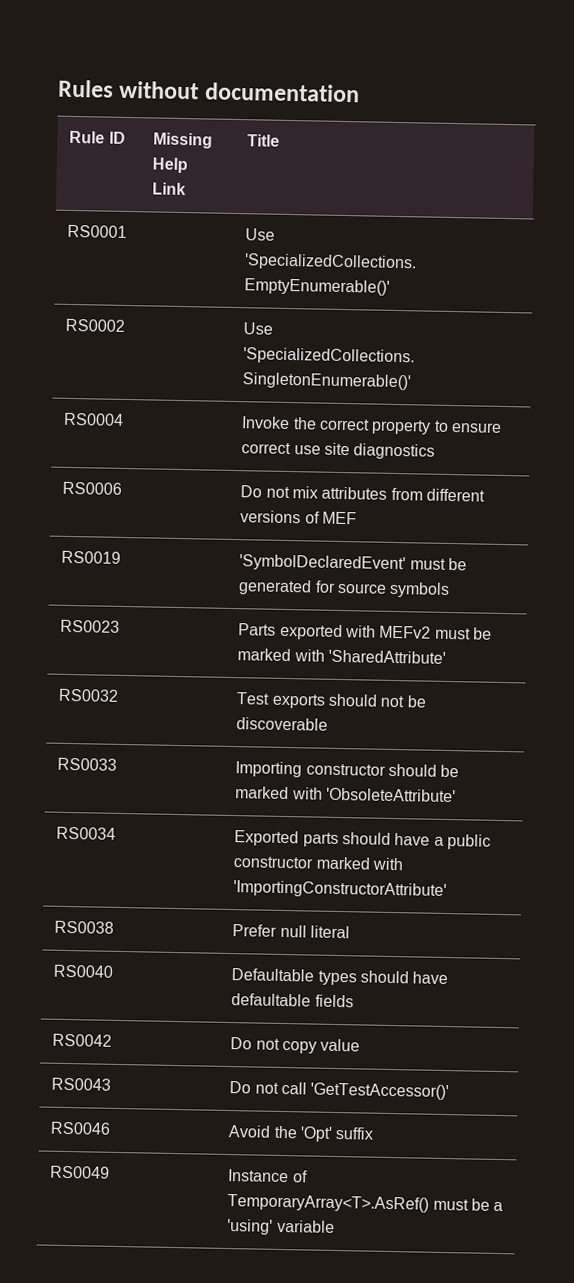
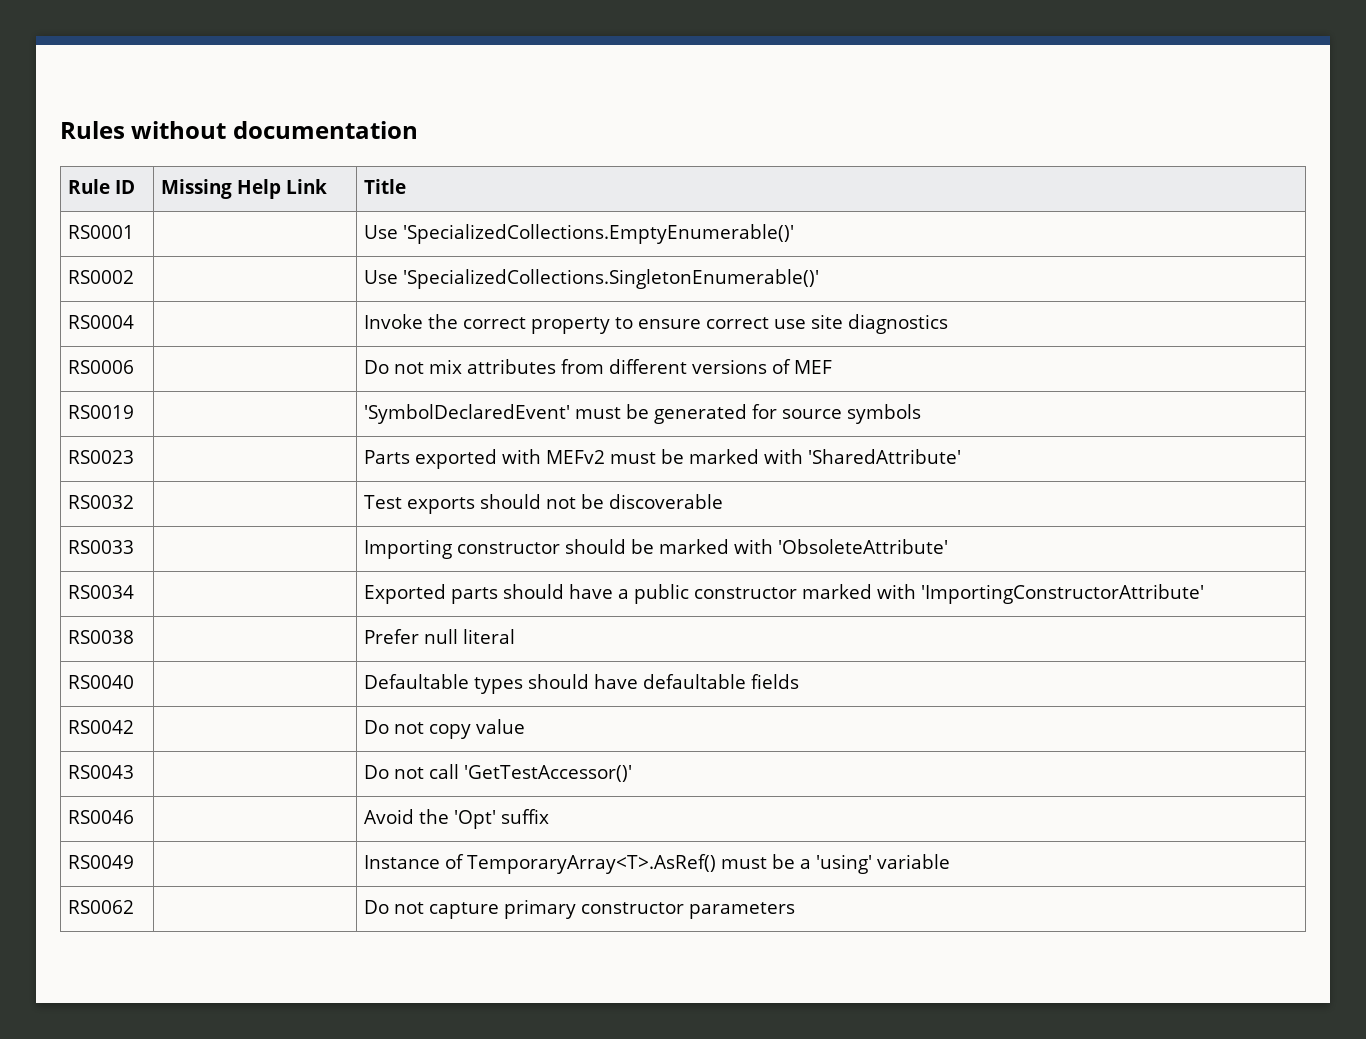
+ RS0062 | | Do not capture primary constructor parameters

